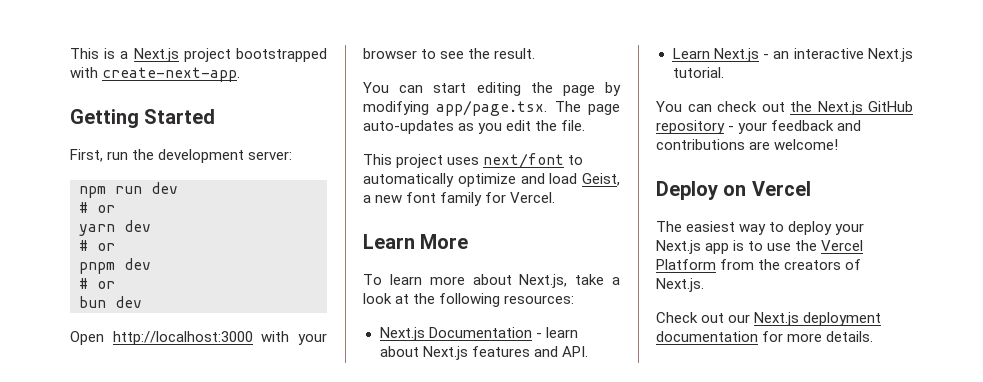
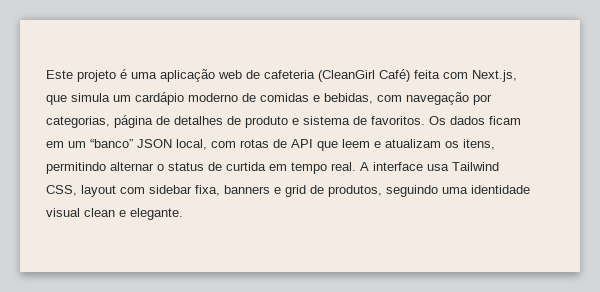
- This is a Next.js project bootstrapped with create-next-app.
- Getting Started
- First, run the development server:
- npm run dev
- # or
- yarn dev
- # or
- pnpm dev
- # or
- bun dev
- Open http://localhost:3000 with your browser to see the result.
- You can start editing the page by modifying app/page.tsx. The page auto-updates as you edit the file.
- This project uses next/font to automatically optimize and load Geist, a new font family for Vercel.
- Learn More
- To learn more about Next.js, take a look at the following resources:
- Next.js Documentation - learn about Next.js features and API.
- Learn Next.js - an interactive Next.js tutorial.
- You can check out the Next.js GitHub repository - your feedback and contributions are welcome!
- Deploy on Vercel
- The easiest way to deploy your Next.js app is to use the Vercel Platform from the creators of Next.js.
- Check out our Next.js deployment documentation for more details.
+ Este projeto é uma aplicação web de cafeteria (CleanGirl Café) feita com Next.js, que simula um cardápio moderno de comidas e bebidas, com navegação por categorias, página de detalhes de produto e sistema de favoritos. Os dados ficam em um “banco” JSON local, com rotas de API que leem e atualizam os itens, permitindo alternar o status de curtida em tempo real. A interface usa Tailwind CSS, layout com sidebar fixa, banners e grid de produtos, seguindo uma identidade visual clean e elegante.

